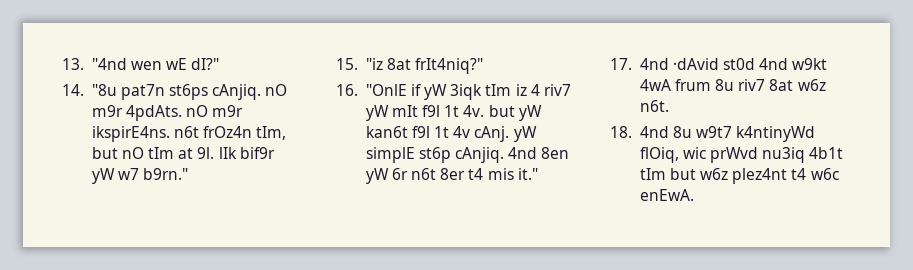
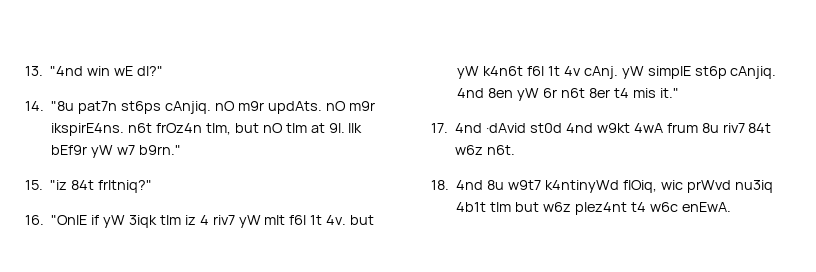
- 13. "4nd wen wE dI?"
+ 13. "4nd win wE dI?"
- 14. "8u pat7n st6ps cAnjiq. nO m9r 4pdAts. nO m9r ikspirE4ns. n6t frOz4n tIm, but nO tIm at 9l. lIk bif9r yW w7 b9rn."
+ 14. "8u pat7n st6ps cAnjiq. nO m9r updAts. nO m9r ikspirE4ns. n6t frOz4n tIm, but nO tIm at 9l. lIk bEf9r yW w7 b9rn."
- 15. "iz 8at frIt4niq?"
+ 15. "iz 84t frItniq?"
- 16. "OnlE if yW 3iqk tIm iz 4 riv7 yW mIt f9l 1t 4v. but yW kan6t f9l 1t 4v cAnj. yW simplE st6p cAnjiq.
+ 16. "OnlE if yW 3iqk tIm iz 4 riv7 yW mIt f6l 1t 4v. but yW k4n6t f6l 1t 4v cAnj. yW simplE st6p cAnjiq.
- 17. 4nd ·dAvid st0d 4nd w9kt 4wA frum 8u riv7 8at w6z n6t.
+ 17. 4nd ·dAvid st0d 4nd w9kt 4wA frum 8u riv7 84t w6z n6t.

